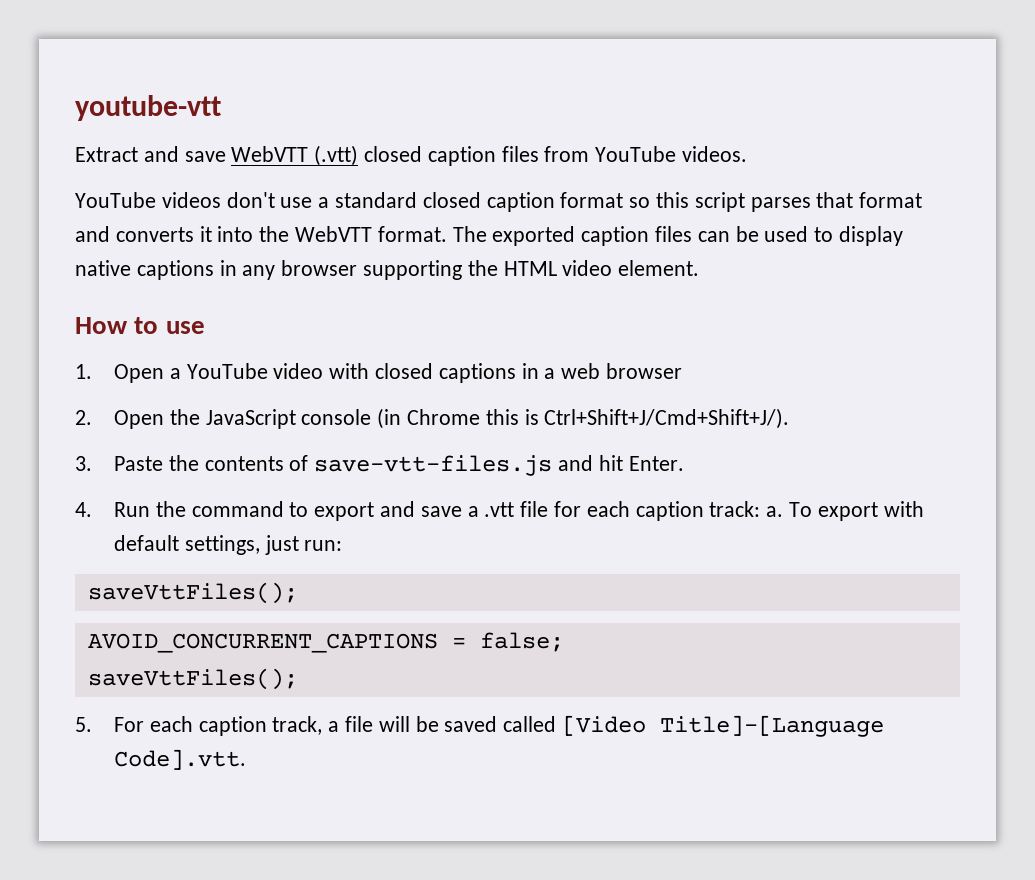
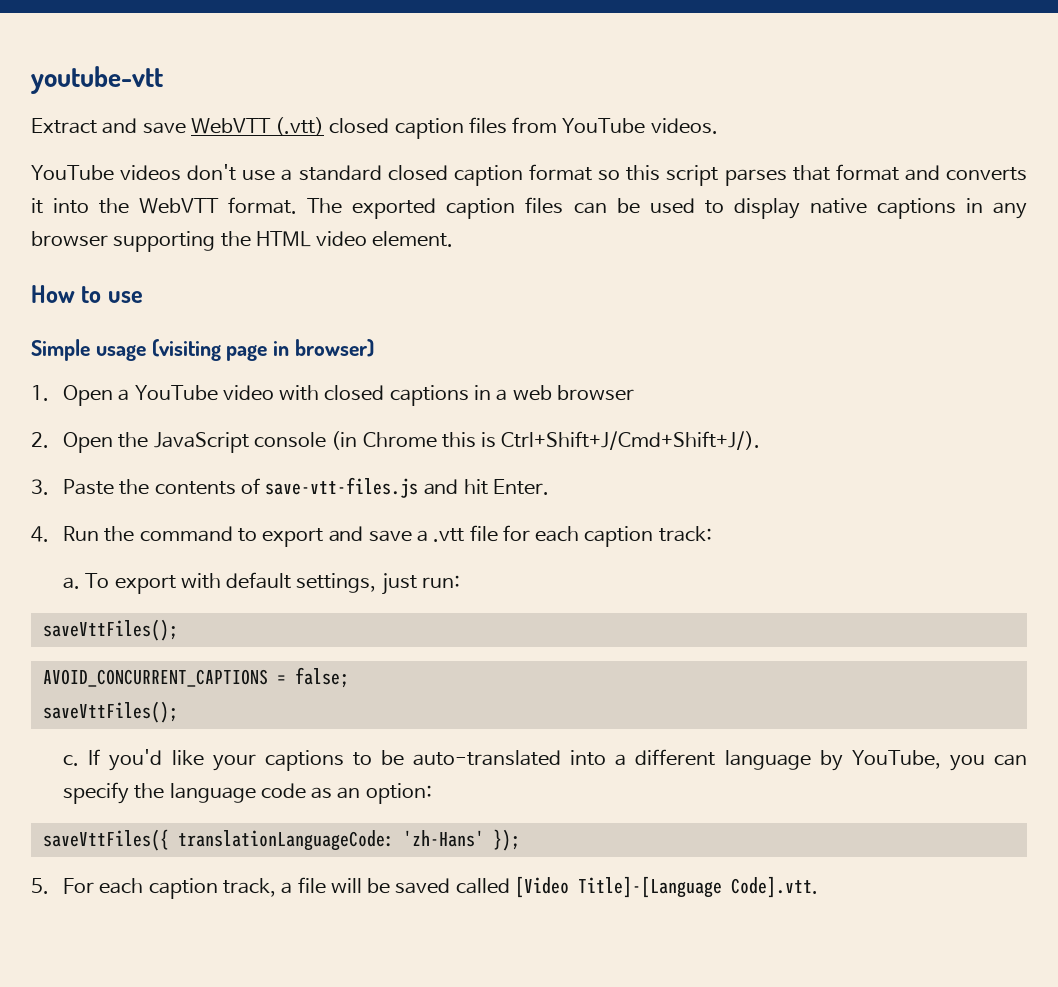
+ Simple usage (visiting page in browser)
- 4. Run the command to export and save a .vtt file for each caption track: a.
+ 4. Run the command to export and save a .vtt file for each caption track:
+ a.
+ c. If you'd like your captions to be auto-translated into a different language by YouTube, you can specify the language code as an option:
+ saveVttFiles({ translationLanguageCode: 'zh-Hans' });

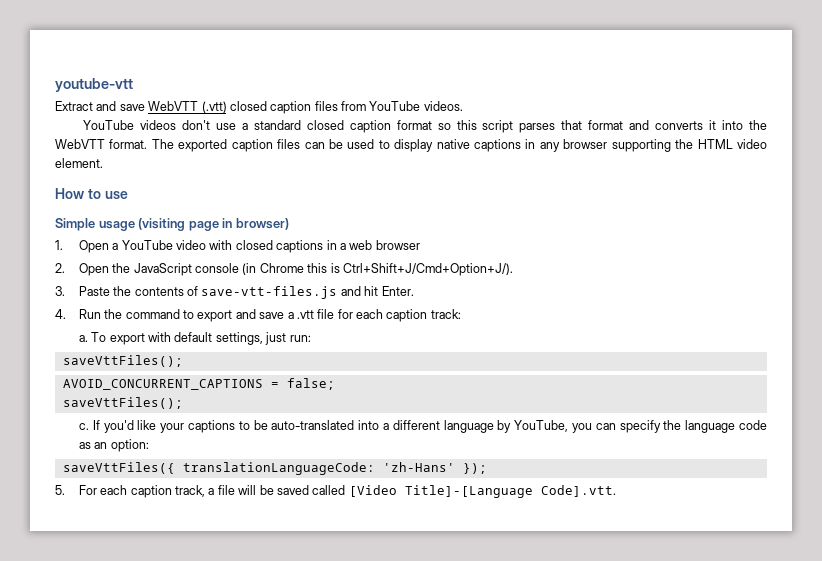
- 2. Open the JavaScript console (in Chrome this is Ctrl+Shift+J/Cmd+Shift+J/).
+ 2. Open the JavaScript console (in Chrome this is Ctrl+Shift+J/Cmd+Option+J/).

